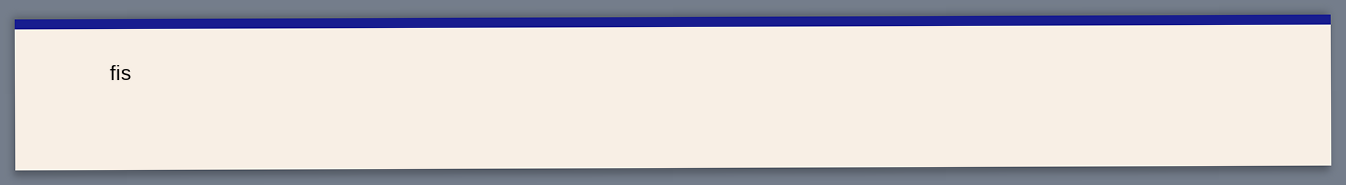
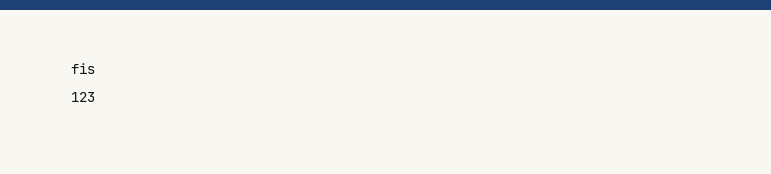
+ 123

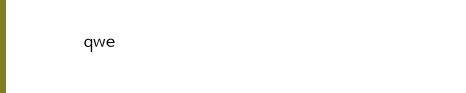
- fis
- 123
+ qwe

